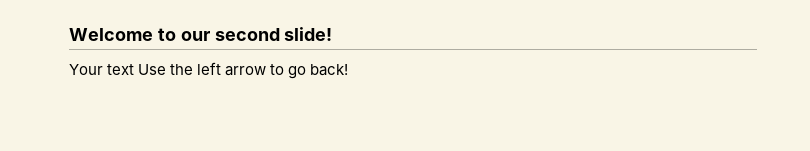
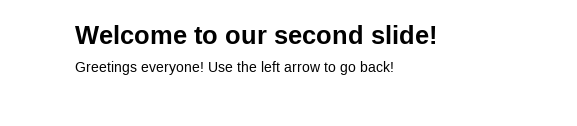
- Your text Use the left arrow to go back!
+ Greetings everyone! Use the left arrow to go back!

